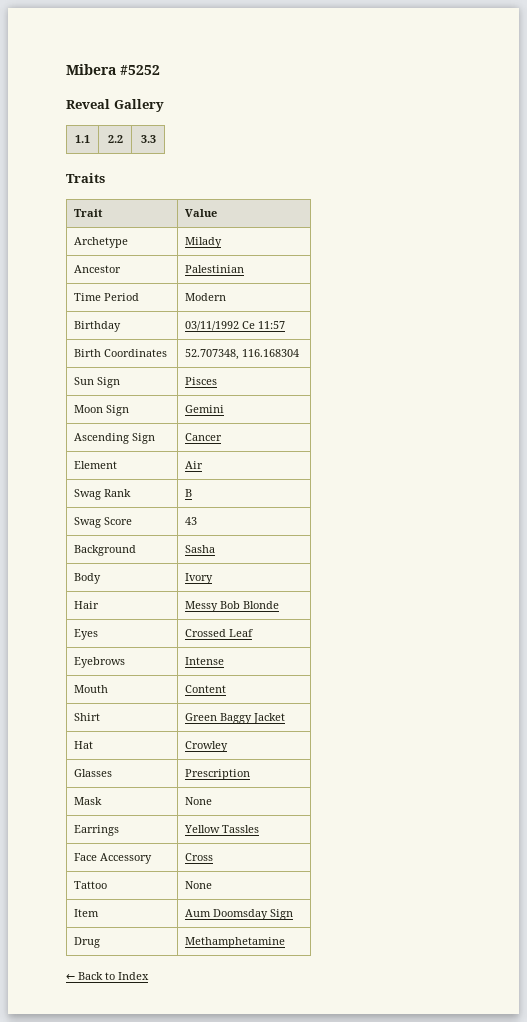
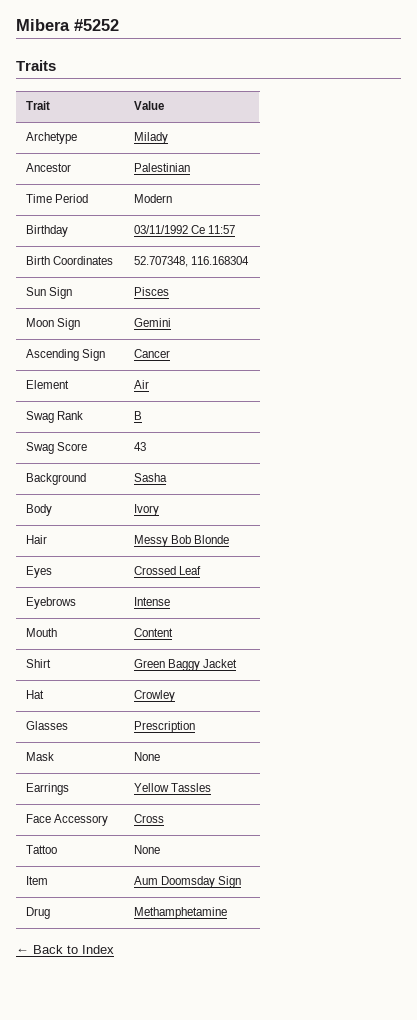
- Reveal Gallery
- 1.1 | 2.2 | 3.3

